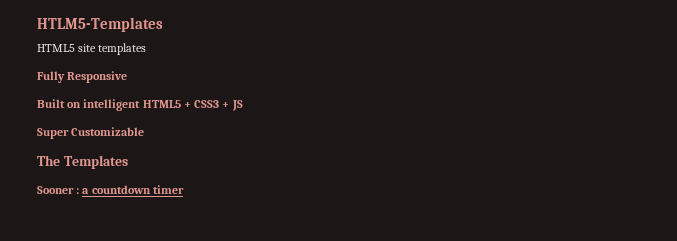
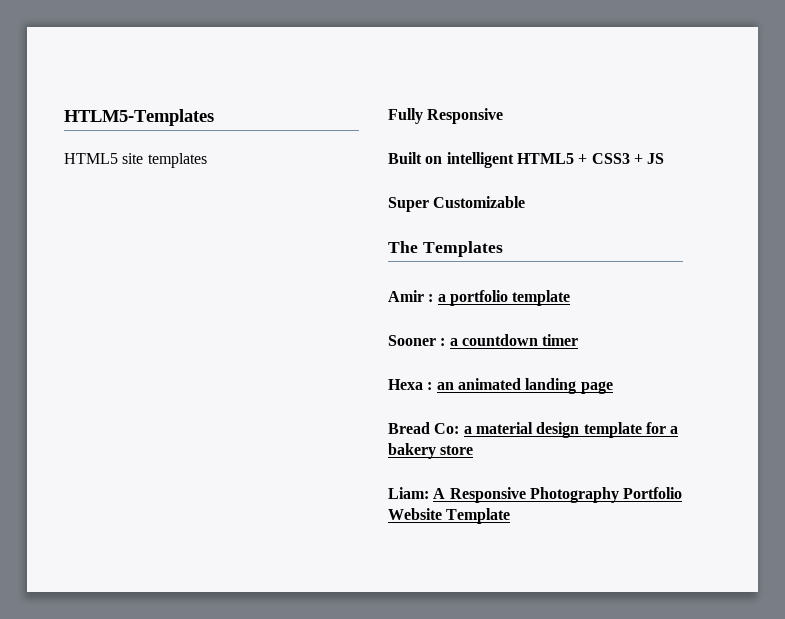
+ Amir : a portfolio template
+ Hexa : an animated landing page
+ Bread Co: a material design template for a bakery store
+ Liam: A Responsive Photography Portfolio Website Template

